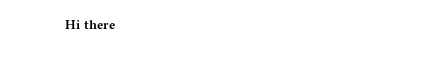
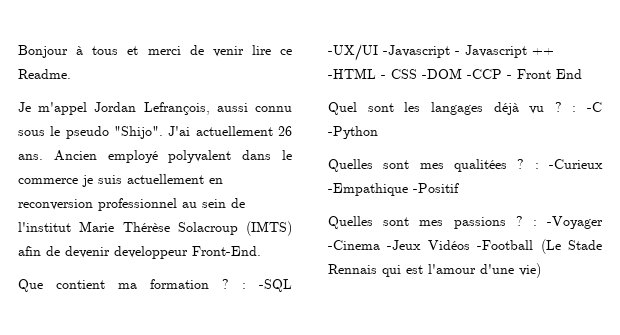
- Hi there
+ Bonjour à tous et merci de venir lire ce Readme.
+ Je m'appel Jordan Lefrançois, aussi connu sous le pseudo "Shijo". J'ai actuellement 26 ans. Ancien employé polyvalent dans le commerce je suis actuellement en reconversion professionnel au sein de l'institut Marie Thérèse Solacroup (IMTS) afin de devenir developpeur Front-End.
+ Que contient ma formation ? : -SQL -UX/UI -Javascript - Javascript ++ -HTML - CSS -DOM -CCP - Front End
+ Quel sont les langages déjà vu ? : -C -Python
+ Quelles sont mes qualitées ? : -Curieux -Empathique -Positif
+ Quelles sont mes passions ? : -Voyager -Cinema -Jeux Vidéos -Football (Le Stade Rennais qui est l'amour d'une vie)

